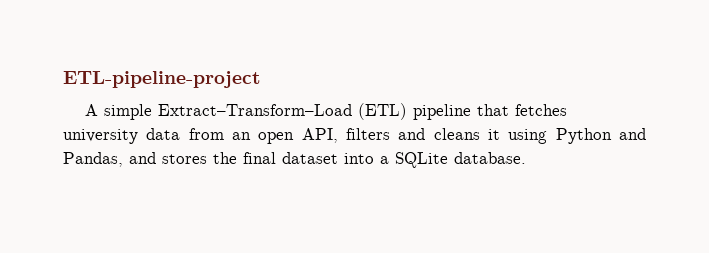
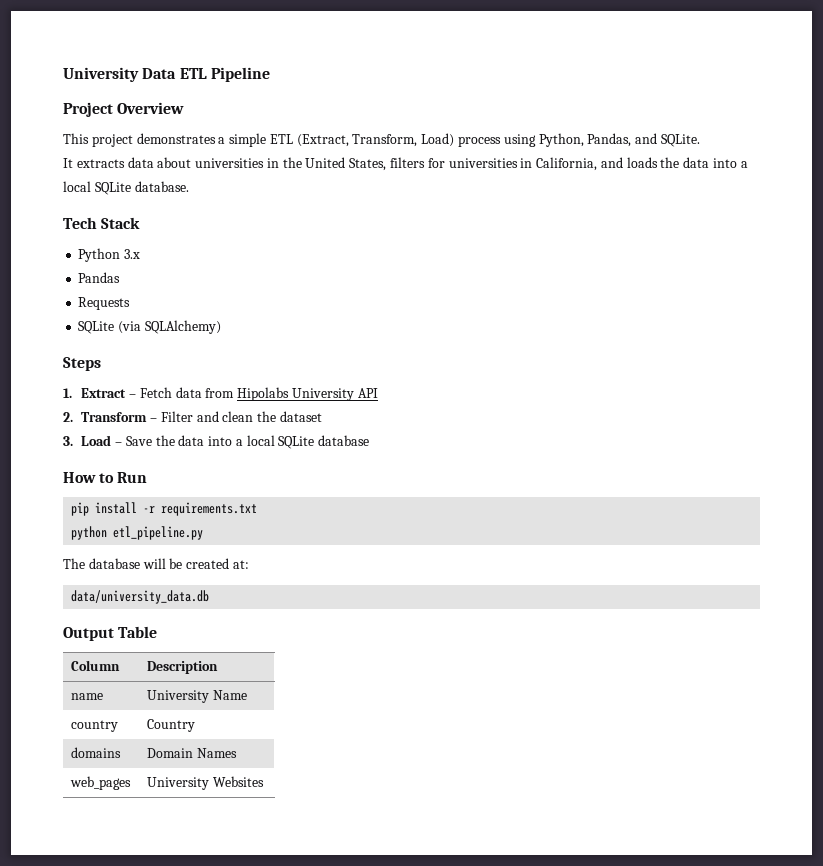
- ETL-pipeline-project
- A simple Extract–Transform–Load (ETL) pipeline that fetches university data from an open API, filters and cleans it using Python and Pandas, and stores the final dataset into a SQLite database.
+ University Data ETL Pipeline
+ Project Overview
+ This project demonstrates a simple ETL (Extract, Transform, Load) process using Python, Pandas, and SQLite.
+ It extracts data about universities in the United States, filters for universities in California, and loads the data into a local SQLite database.
+ Tech Stack
+ Python 3.x
+ Pandas
+ Requests
+ SQLite (via SQLAlchemy)
+ Steps
+ 1. Extract – Fetch data from Hipolabs University API
+ 2. Transform – Filter and clean the dataset
+ 3. Load – Save the data into a local SQLite database
+ How to Run
+ pip install -r requirements.txt
+ python etl_pipeline.py
+ The database will be created at:
+ data/university_data.db
+ Output Table
+ Column | Description
+ name | University Name
+ country | Country
+ domains | Domain Names
+ web_pages | University Websites

